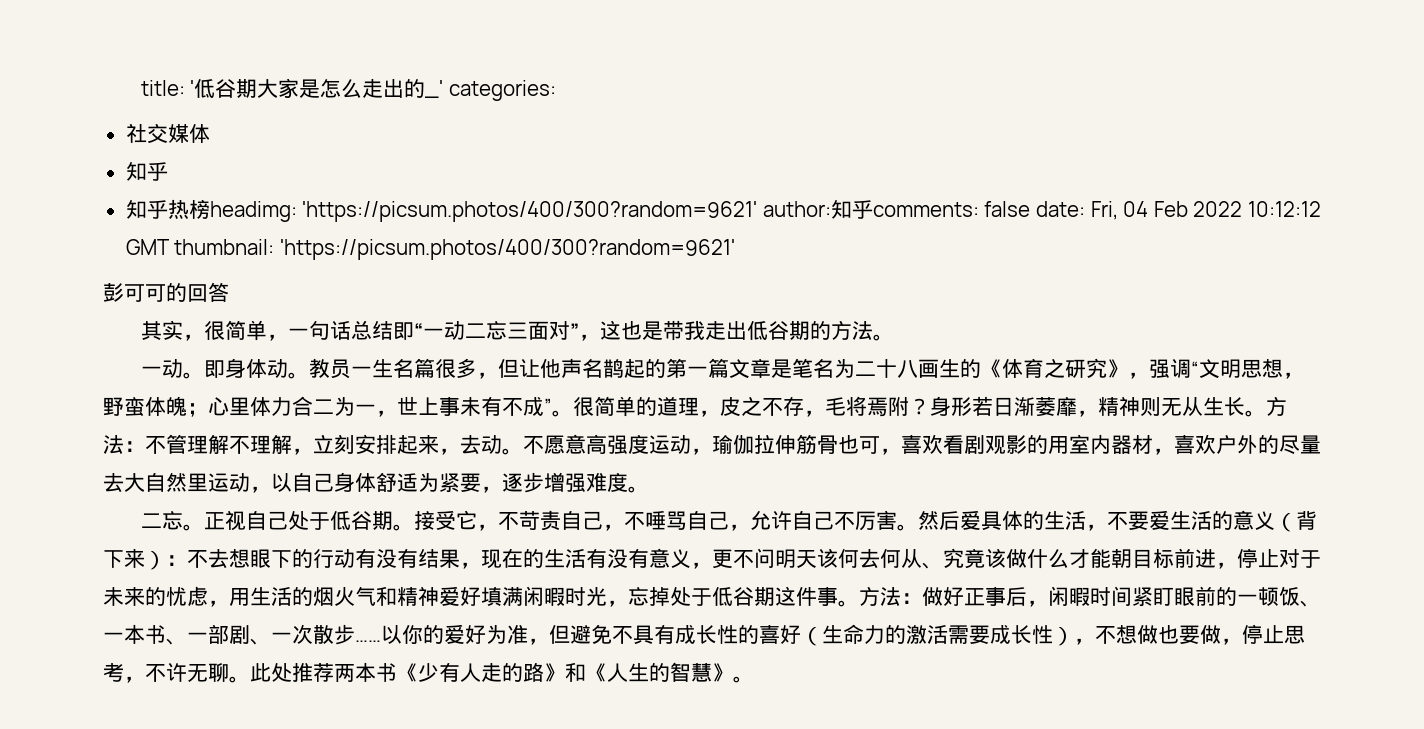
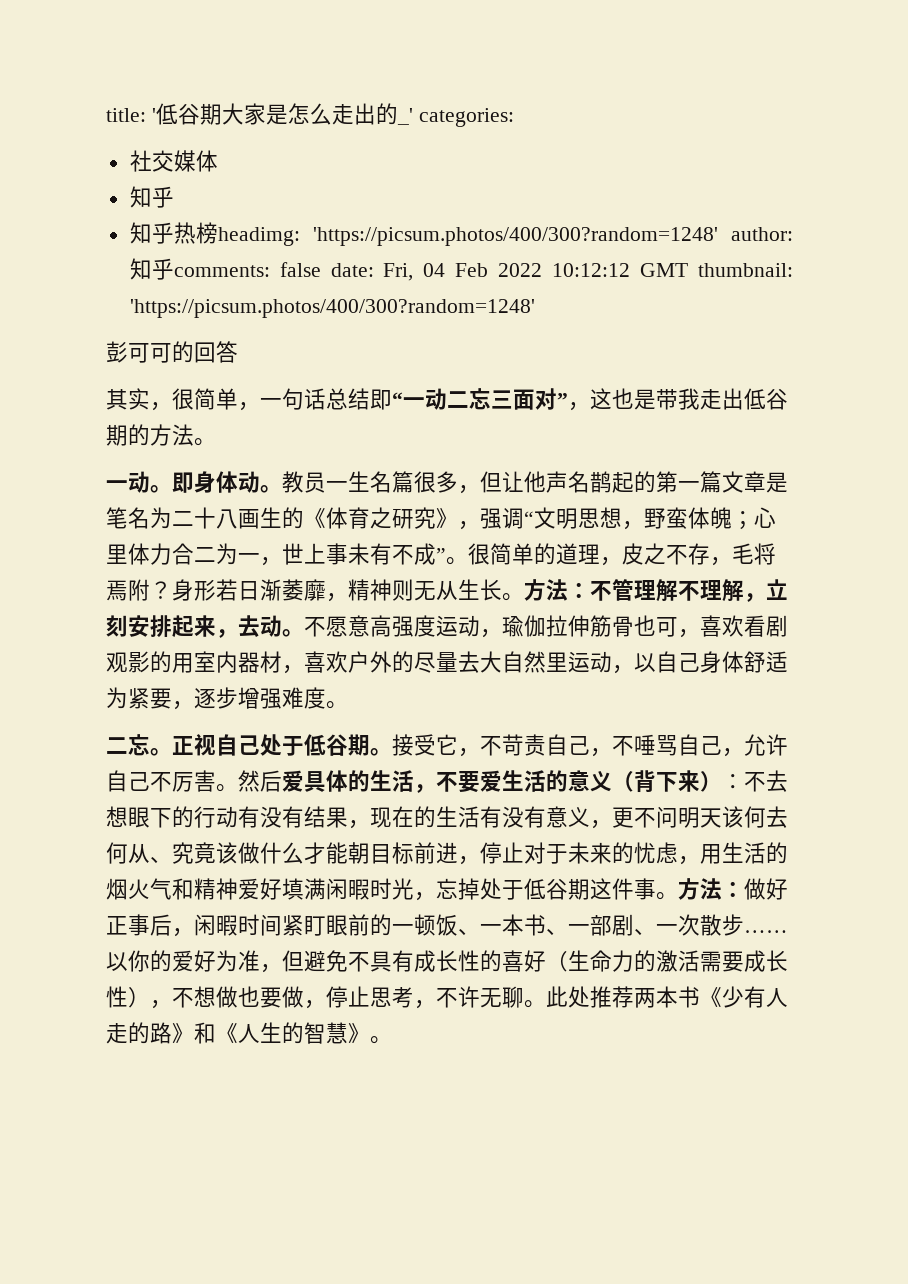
- 知乎热榜headimg: 'https://picsum.photos/400/300?random=9621' author:知乎comments: false date: Fri, 04 Feb 2022 10:12:12 GMT thumbnail: 'https://picsum.photos/400/300?random=9621'
+ 知乎热榜headimg: 'https://picsum.photos/400/300?random=1248' author:知乎comments: false date: Fri, 04 Feb 2022 10:12:12 GMT thumbnail: 'https://picsum.photos/400/300?random=1248'

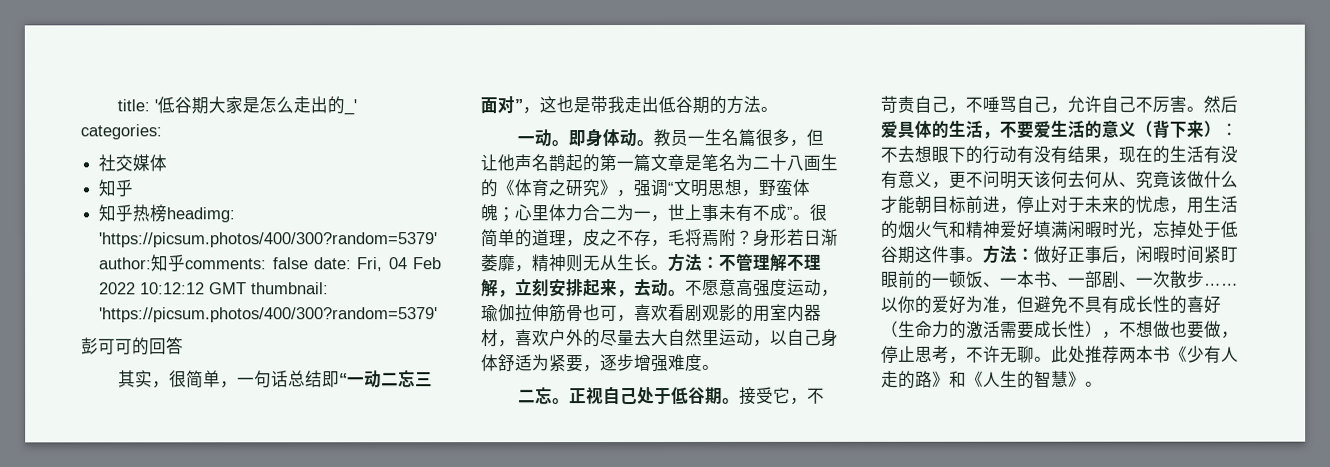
- 知乎热榜headimg: 'https://picsum.photos/400/300?random=1248' author:知乎comments: false date: Fri, 04 Feb 2022 10:12:12 GMT thumbnail: 'https://picsum.photos/400/300?random=1248'
+ 知乎热榜headimg: 'https://picsum.photos/400/300?random=5379' author:知乎comments: false date: Fri, 04 Feb 2022 10:12:12 GMT thumbnail: 'https://picsum.photos/400/300?random=5379'

